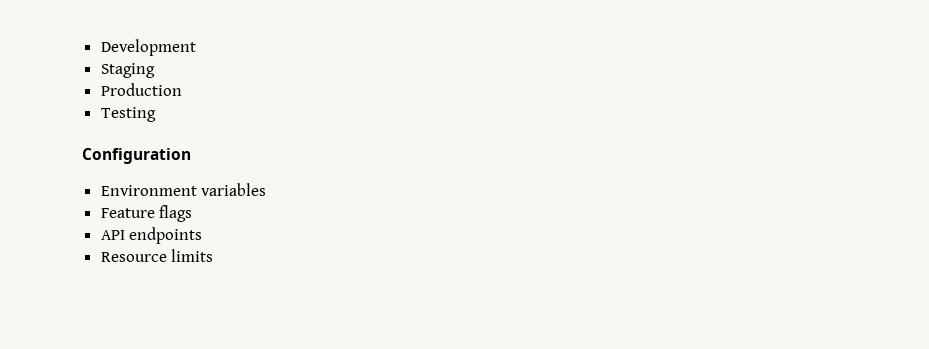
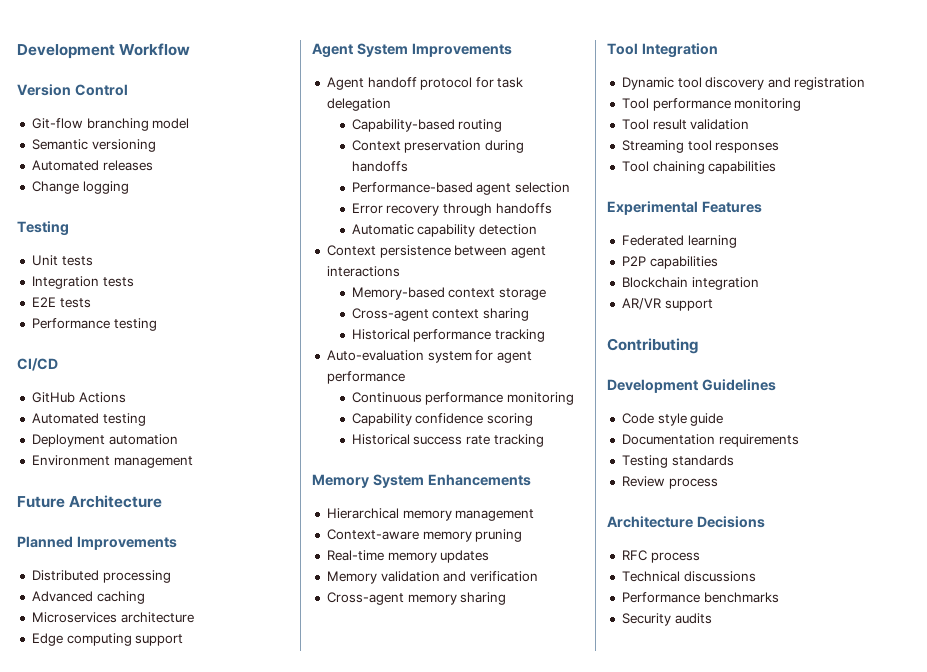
- Development
- Staging
- Production
+ Development Workflow
+ Version Control
+ Git-flow branching model
+ Semantic versioning
+ Automated releases
+ Change logging
  Testing
- Configuration
- Environment variables
- Feature flags
- API endpoints
- Resource limits
+ Unit tests
+ Integration tests
+ E2E tests
+ Performance testing
+ CI/CD
+ GitHub Actions
+ Automated testing
+ Deployment automation
+ Environment management
+ Future Architecture
+ Planned Improvements
+ Distributed processing
+ Advanced caching
+ Microservices architecture
+ Edge computing support
+ Agent System Improvements
+ Agent handoff protocol for task delegation
+ Capability-based routing
+ Context preservation during handoffs
+ Performance-based agent selection
+ Error recovery through handoffs
+ Automatic capability detection
+ Context persistence between agent interactions
+ Memory-based context storage
+ Cross-agent context sharing
+ Historical performance tracking
+ Auto-evaluation system for agent performance
+ Continuous performance monitoring
+ Capability confidence scoring
+ Historical success rate tracking
+ Memory System Enhancements
+ Hierarchical memory management
+ Context-aware memory pruning
+ Real-time memory updates
+ Memory validation and verification
+ Cross-agent memory sharing
+ Tool Integration
+ Dynamic tool discovery and registration
+ Tool performance monitoring
+ Tool result validation
+ Streaming tool responses
+ Tool chaining capabilities
+ Experimental Features
+ Federated learning
+ P2P capabilities
+ Blockchain integration
+ AR/VR support
+ Contributing
+ Development Guidelines
+ Code style guide
+ Documentation requirements
+ Testing standards
+ Review process
+ Architecture Decisions
+ RFC process
+ Technical discussions
+ Performance benchmarks
+ Security audits

